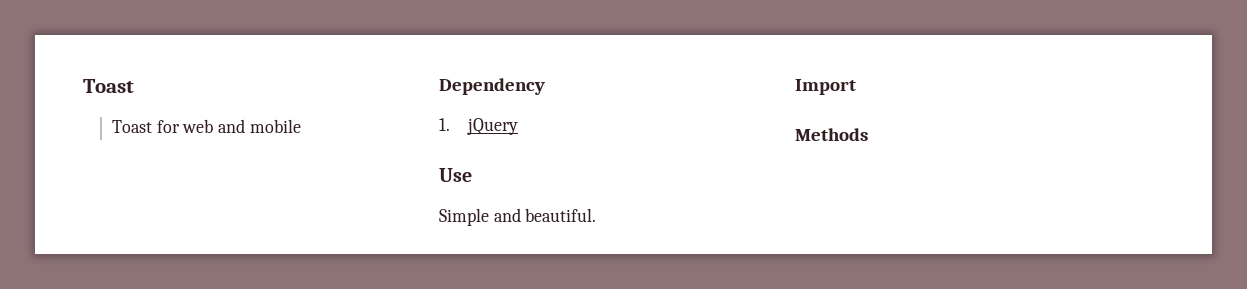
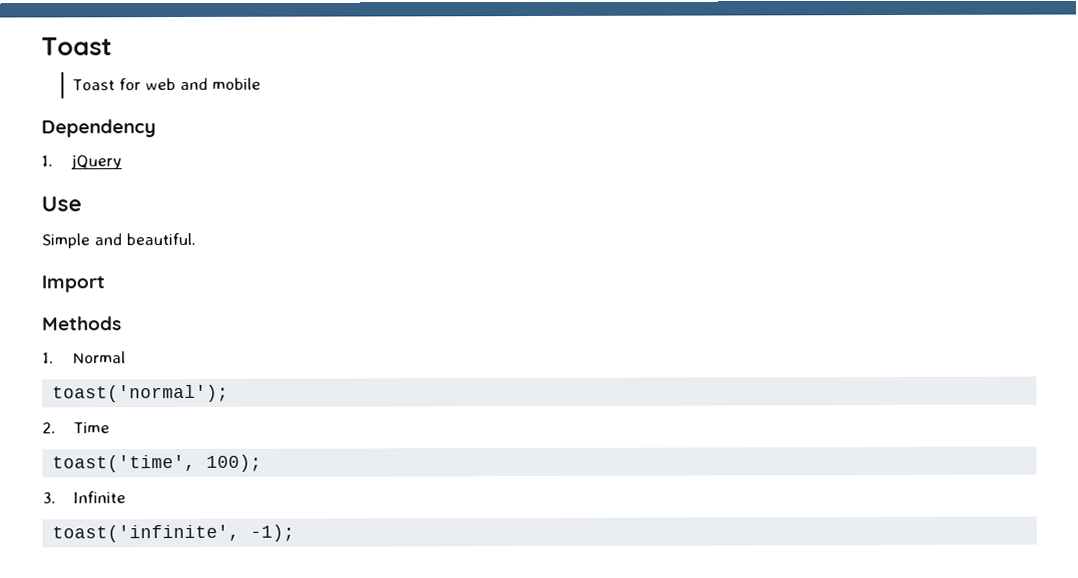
+ 1. Normal
+ toast('normal');
+ 2. Time
+ toast('time', 100);
+ 3. Infinite
+ toast('infinite', -1);

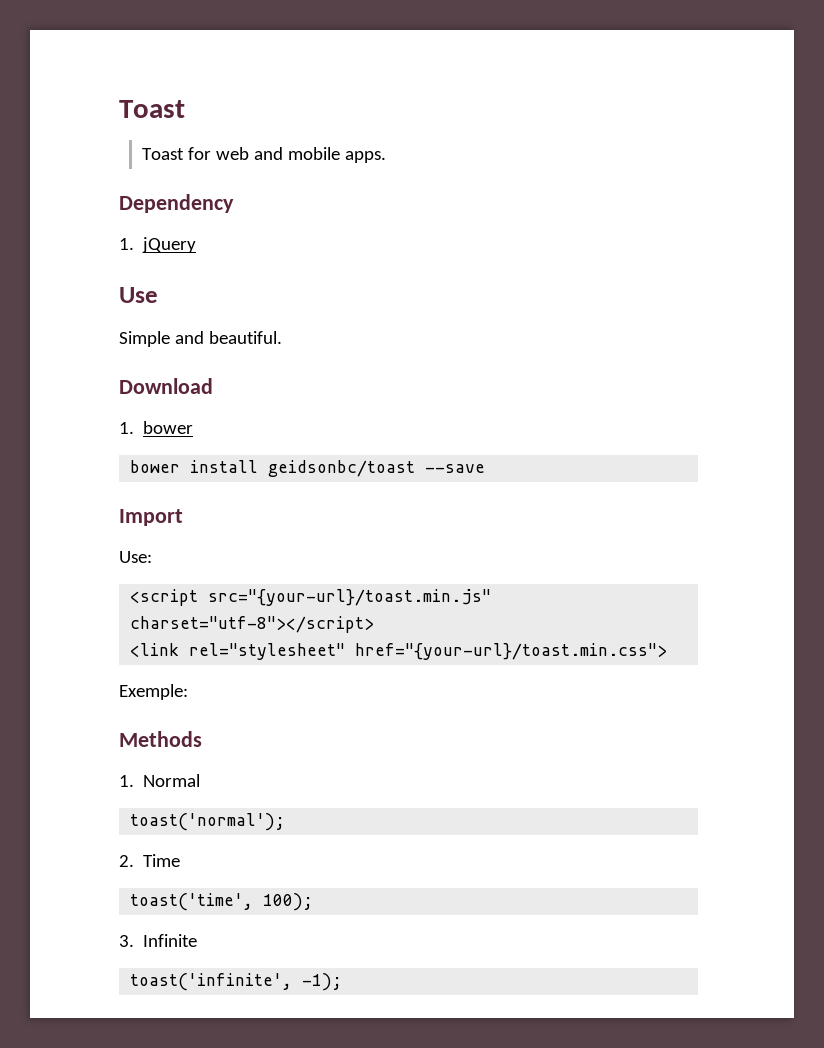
- Toast for web and mobile
+ Toast for web and mobile apps.
+ Download
+ 1. bower
+ bower install geidsonbc/toast --save
  Import
+ Use:
+ <script src="{your-url}/toast.min.js" charset="utf-8"></script>
+ <link rel="stylesheet" href="{your-url}/toast.min.css">
+ Exemple:

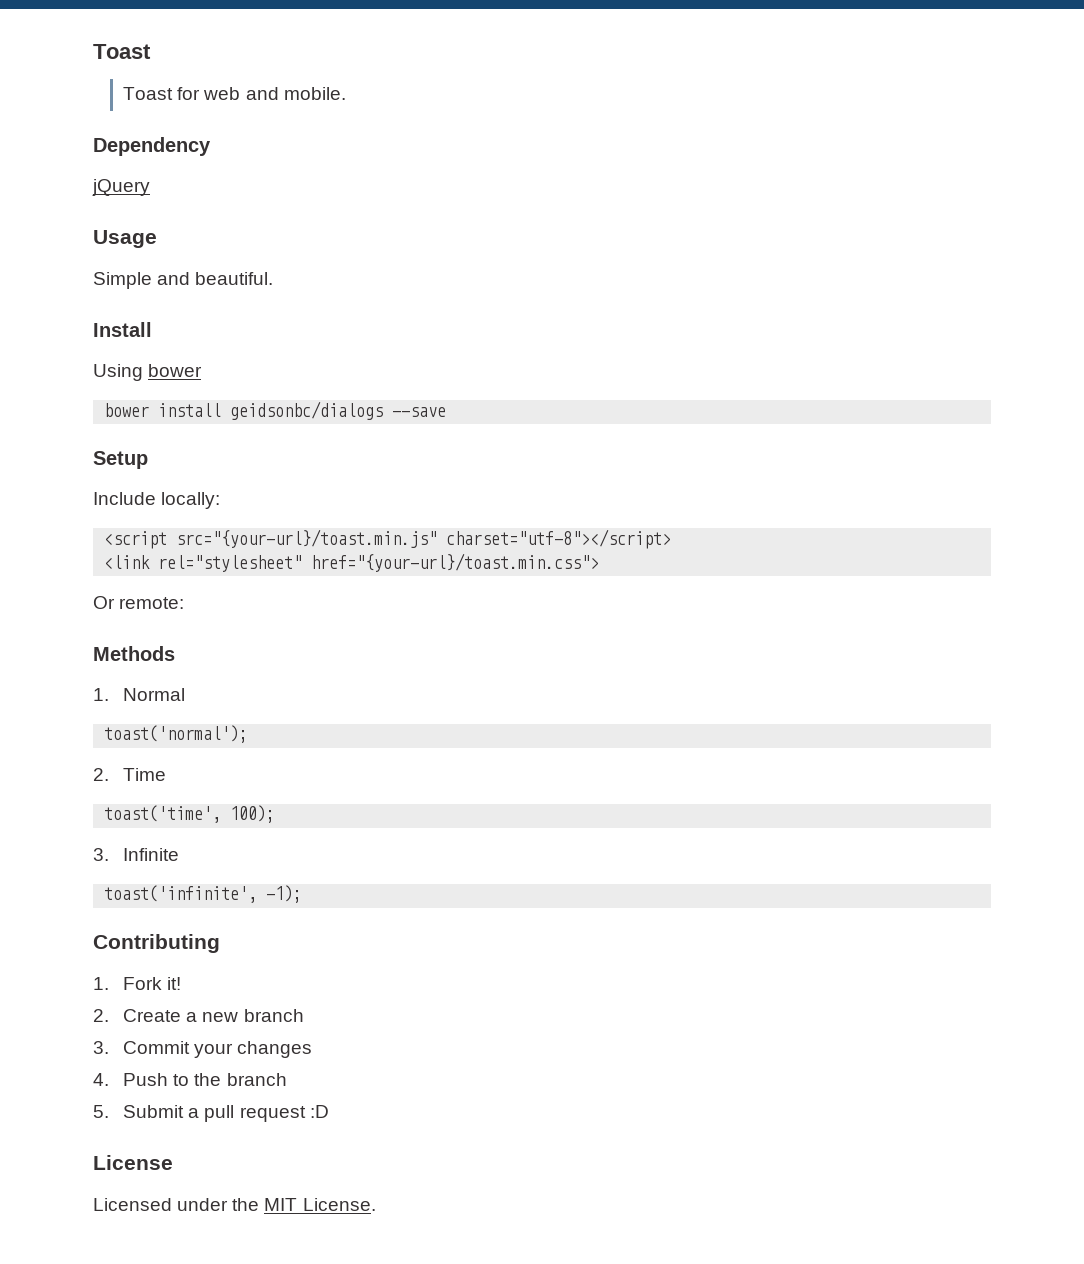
- Toast for web and mobile apps.
+ Toast for web and mobile.
- 1. jQuery
+ jQuery
- Use
+ Usage
- Download
- 1. bower
+ Install
+ Using bower
- bower install geidsonbc/toast --save
+ bower install geidsonbc/dialogs --save
- Import
- Use:
+ Setup
+ Include locally:
- Exemple:
+ Or remote:
+ Contributing
+ 1. Fork it!
+ 2. Create a new branch
+ 3. Commit your changes
+ 4. Push to the branch
+ 5. Submit a pull request :D
+ License
+ Licensed under the MIT License.

